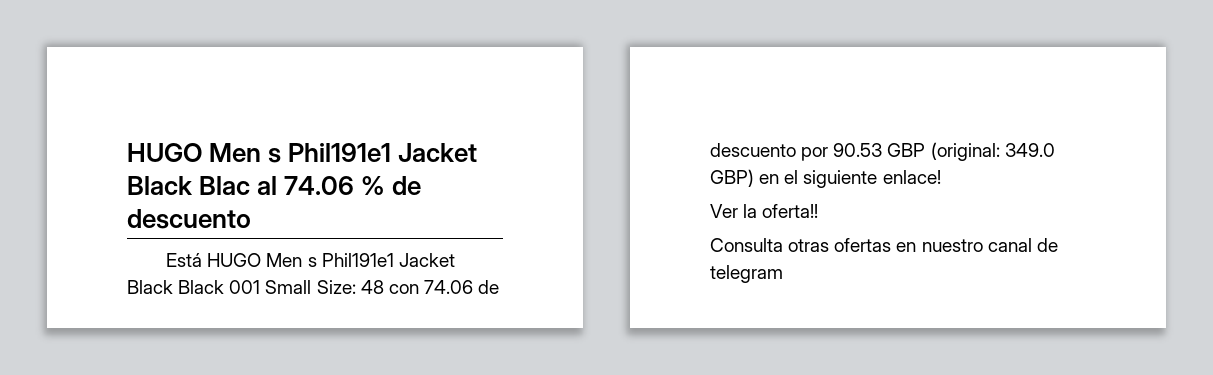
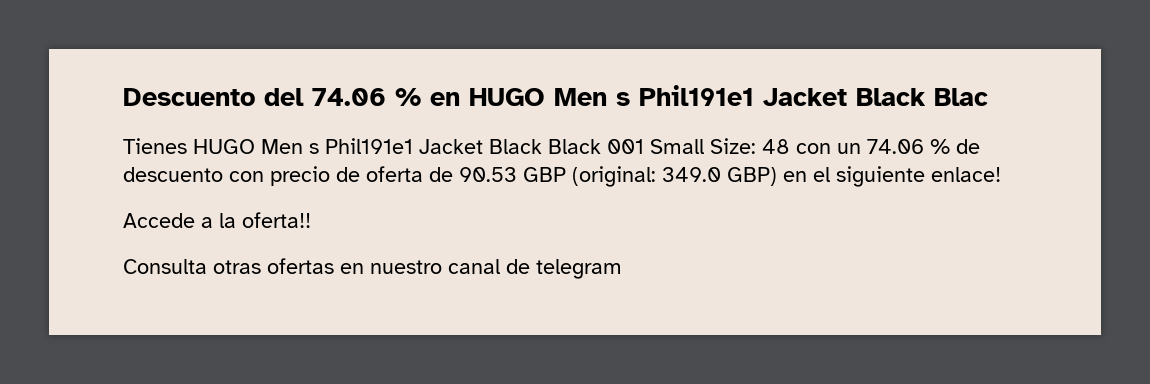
- HUGO Men s Phil191e1 Jacket Black Blac al 74.06 % de descuento
- Está HUGO Men s Phil191e1 Jacket Black Black 001 Small Size: 48 con 74.06 de descuento por 90.53 GBP (original: 349.0 GBP) en el siguiente enlace!
+ Descuento del 74.06 % en HUGO Men s Phil191e1 Jacket Black Blac
+ Tienes HUGO Men s Phil191e1 Jacket Black Black 001 Small Size: 48 con un 74.06 % de descuento con precio de oferta de 90.53 GBP (original: 349.0 GBP) en el siguiente enlace!
- Ver la oferta!!
+ Accede a la oferta!!

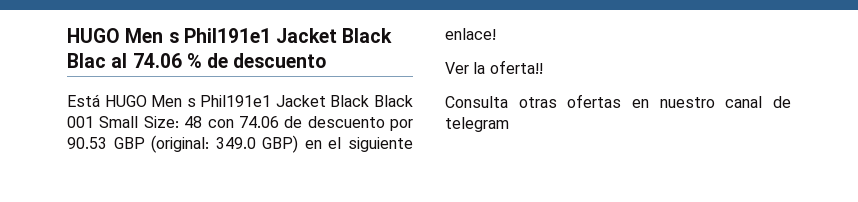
- Descuento del 74.06 % en HUGO Men s Phil191e1 Jacket Black Blac
- Tienes HUGO Men s Phil191e1 Jacket Black Black 001 Small Size: 48 con un 74.06 % de descuento con precio de oferta de 90.53 GBP (original: 349.0 GBP) en el siguiente enlace!
+ HUGO Men s Phil191e1 Jacket Black Blac al 74.06 % de descuento
+ Está HUGO Men s Phil191e1 Jacket Black Black 001 Small Size: 48 con 74.06 de descuento por 90.53 GBP (original: 349.0 GBP) en el siguiente enlace!
- Accede a la oferta!!
+ Ver la oferta!!

